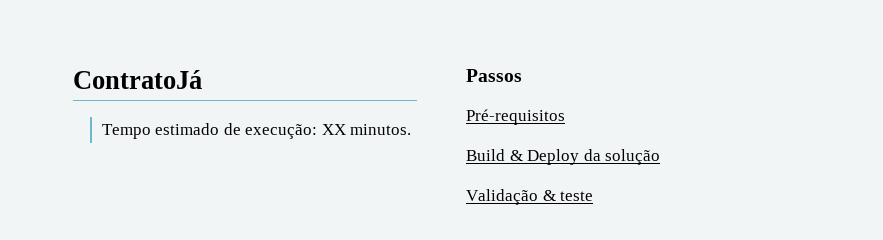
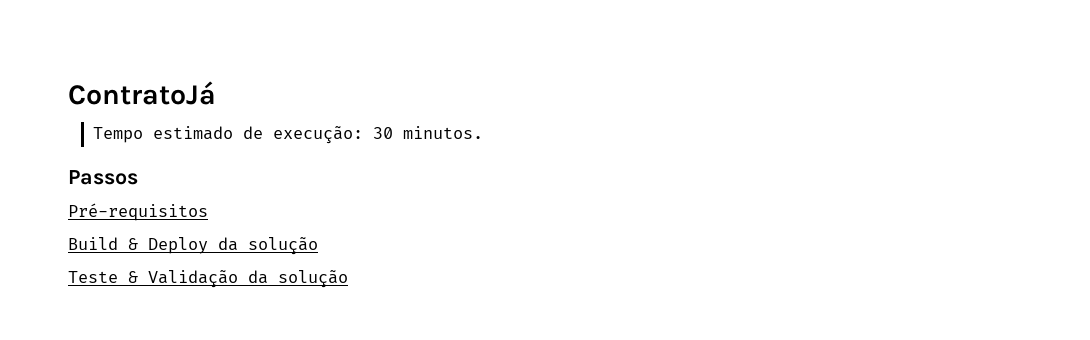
- Tempo estimado de execução: XX minutos.
+ Tempo estimado de execução: 30 minutos.
- Validação & teste
+ Teste & Validação da solução

